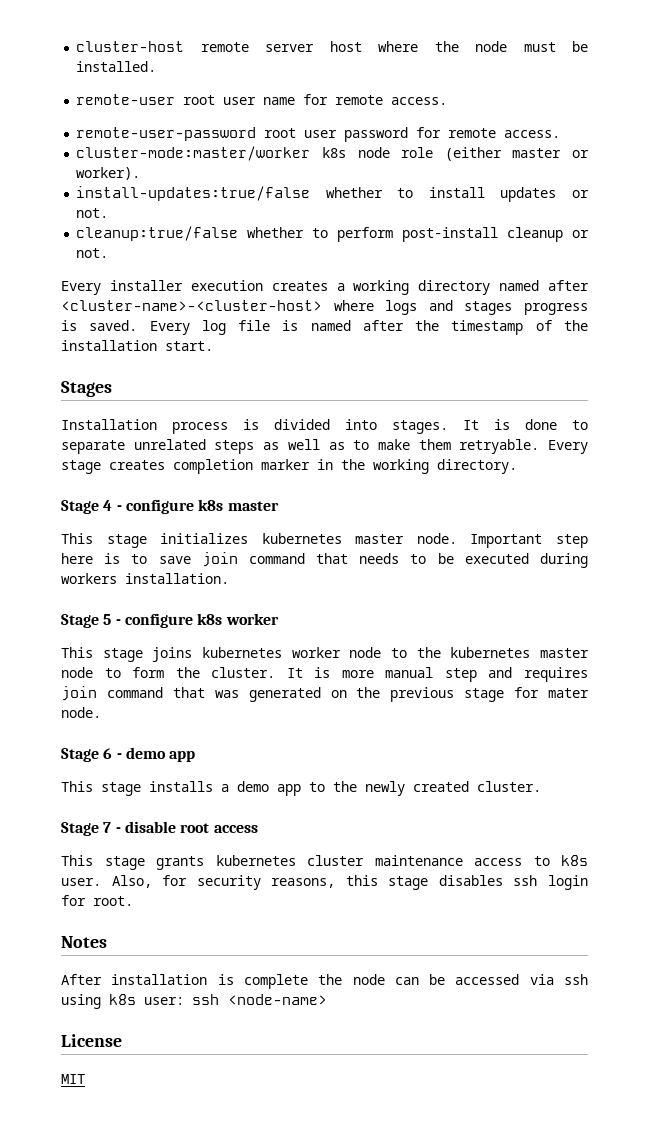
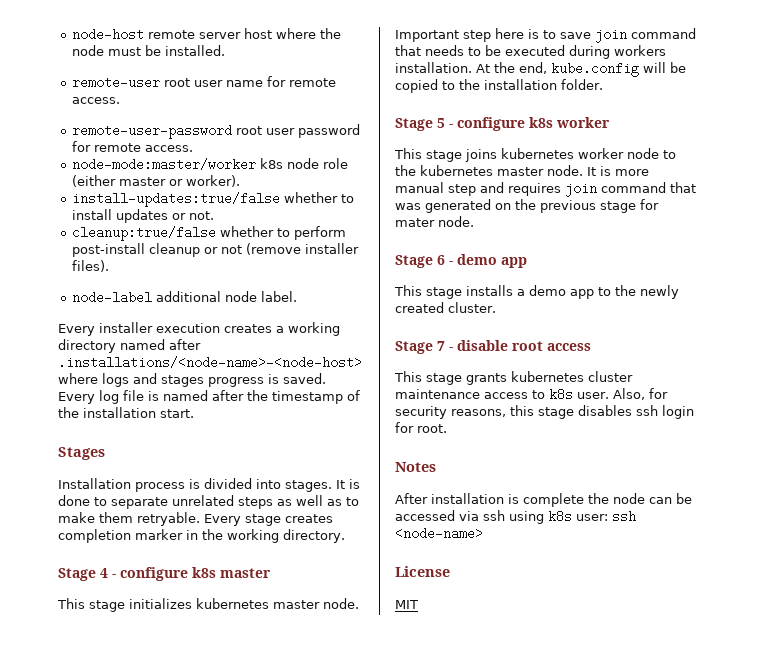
- cluster-host remote server host where the node must be installed.
+ node-host remote server host where the node must be installed.
- cluster-mode:master/worker k8s node role (either master or worker).
+ node-mode:master/worker k8s node role (either master or worker).
- cleanup:true/false whether to perform post-install cleanup or not.
+ cleanup:true/false whether to perform post-install cleanup or not (remove installer files).
+ node-label additional node label.
- Every installer execution creates a working directory named after <cluster-name>-<cluster-host> where logs and stages progress is saved.
+ Every installer execution creates a working directory named after .installations/<node-name>-<node-host> where logs and stages progress is saved.
+ At the end, kube.config will be copied to the installation folder.
- This stage joins kubernetes worker node to the kubernetes master node to form the cluster.
+ This stage joins kubernetes worker node to the kubernetes master node.

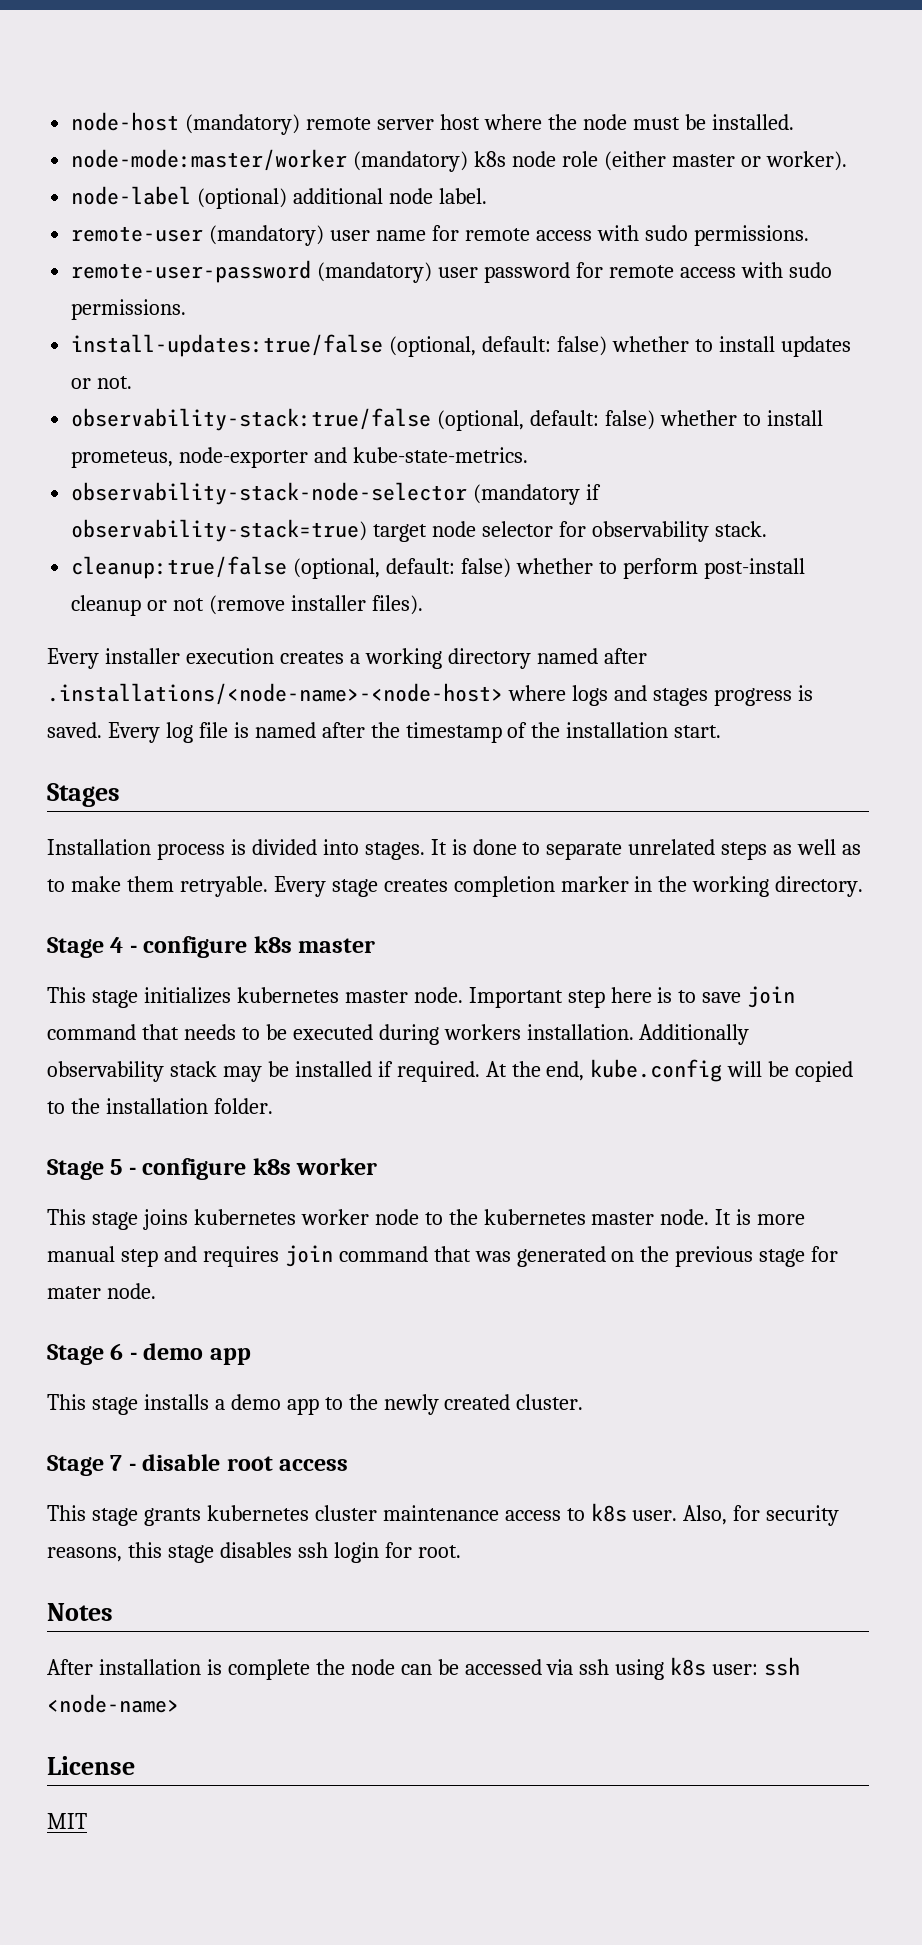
- node-host remote server host where the node must be installed.
+ node-host (mandatory) remote server host where the node must be installed.
- remote-user root user name for remote access.
- remote-user-password root user password for remote access.
- node-mode:master/worker k8s node role (either master or worker).
+ node-mode:master/worker (mandatory) k8s node role (either master or worker).
- install-updates:true/false whether to install updates or not.
+ node-label (optional) additional node label.
+ remote-user (mandatory) user name for remote access with sudo permissions.
+ remote-user-password (mandatory) user password for remote access with sudo permissions.
+ install-updates:true/false (optional, default: false) whether to install updates or not.
- cleanup:true/false whether to perform post-install cleanup or not (remove installer files).
+ observability-stack:true/false (optional, default: false) whether to install prometeus, node-exporter and kube-state-metrics.
+ observability-stack-node-selector (mandatory if observability-stack=true) target node selector for observability stack.
+ cleanup:true/false (optional, default: false) whether to perform post-install cleanup or not (remove installer files).
- node-label additional node label.
+ Additionally observability stack may be installed if required.

